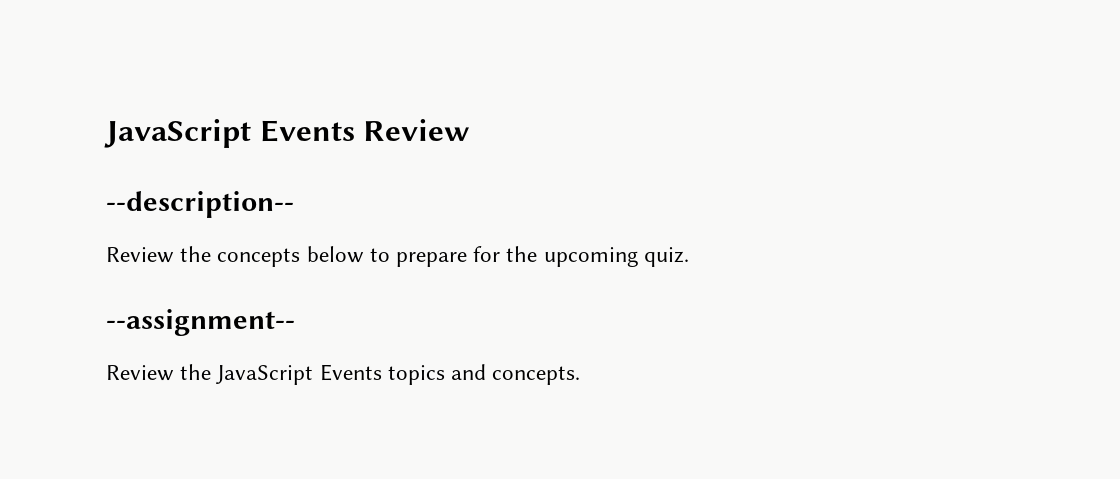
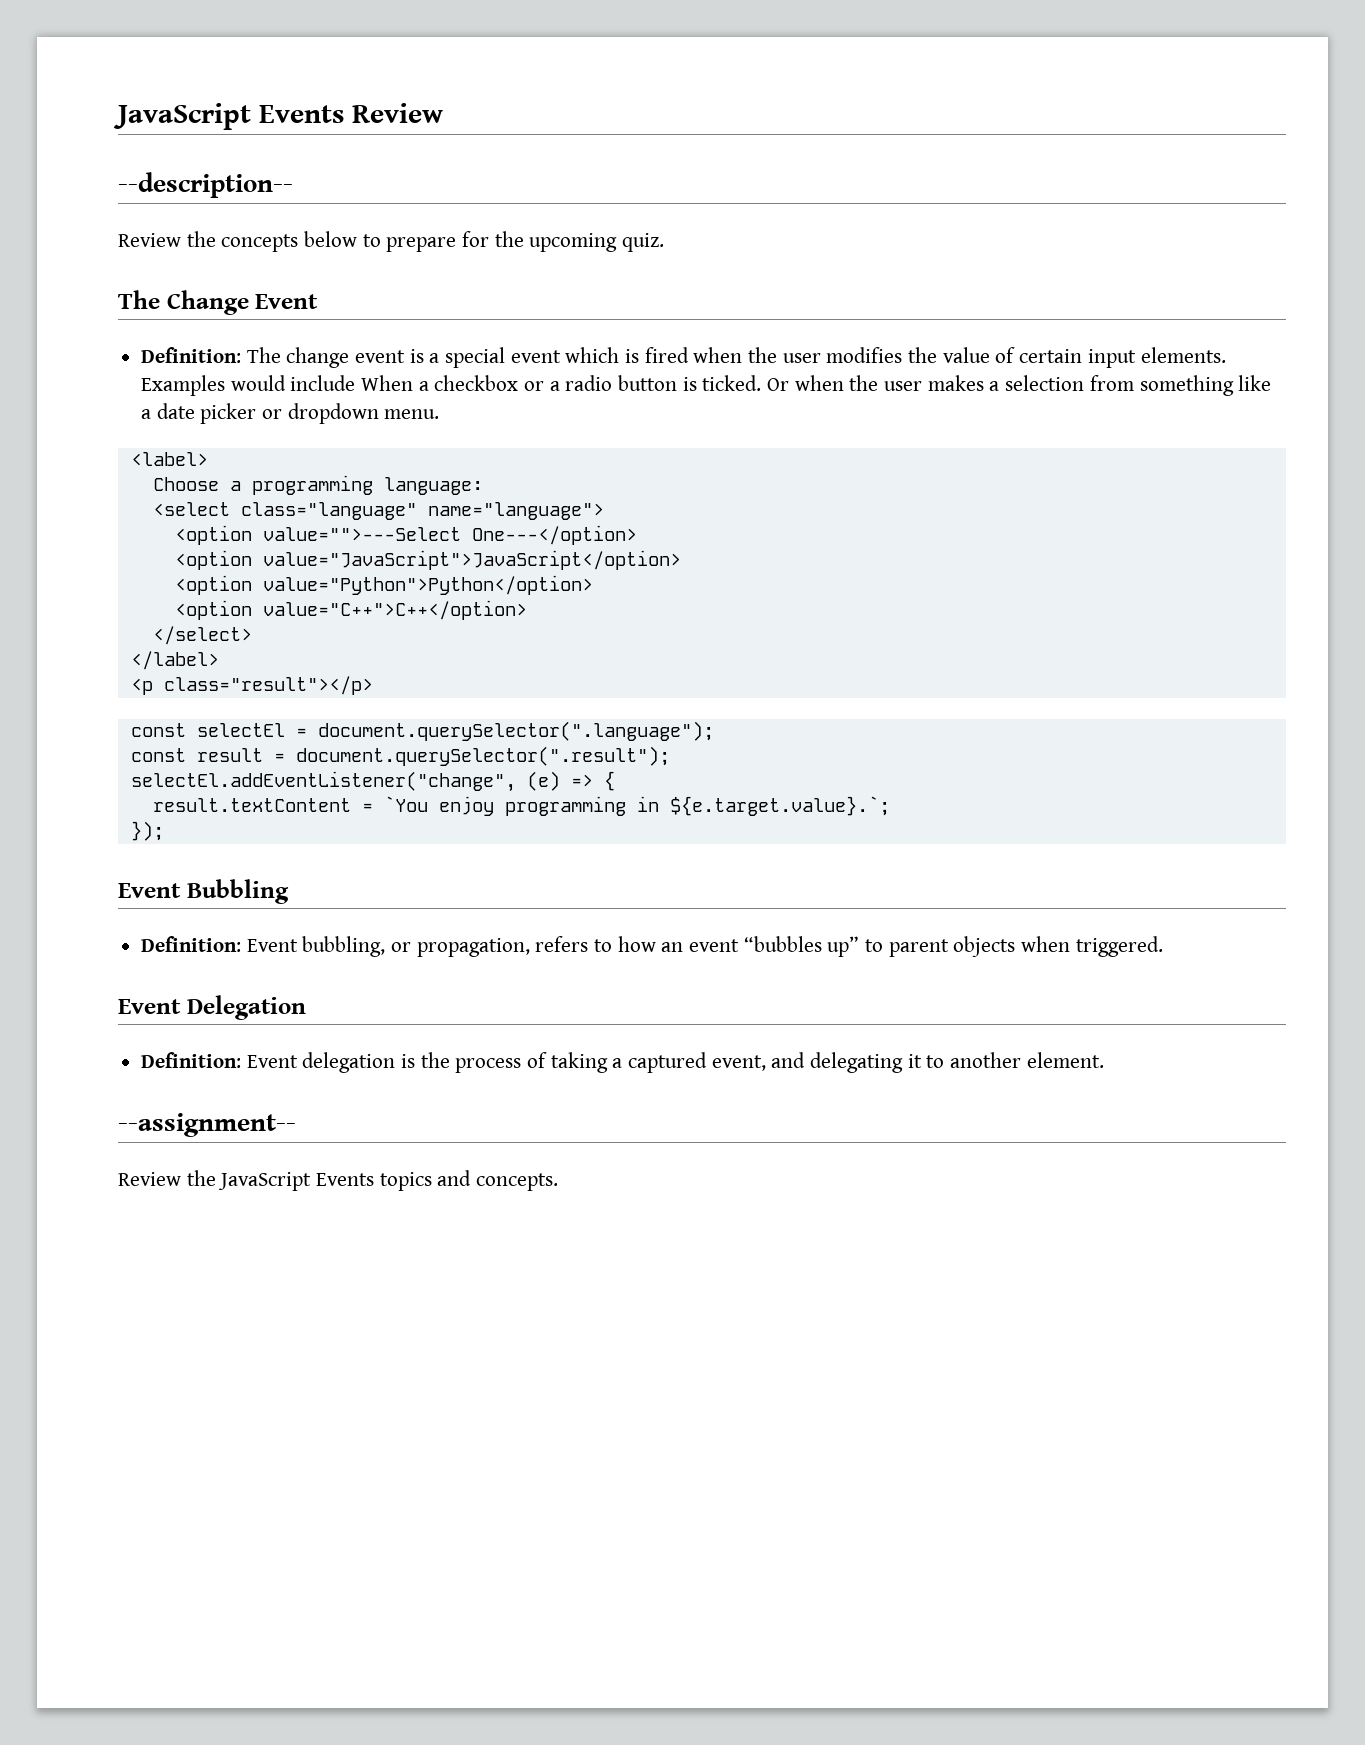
+ The Change Event
+ Definition: The change event is a special event which is fired when the user modifies the value of certain input elements. Examples would include When a checkbox or a radio button is ticked. Or when the user makes a selection from something like a date picker or dropdown menu.
+ <label>
+ Choose a programming language:
+ <select class="language" name="language">
+ <option value="">---Select One---</option>
+ <option value="JavaScript">JavaScript</option>
+ <option value="Python">Python</option>
+ <option value="C++">C++</option>
+ </select>
+ </label>
+ <p class="result"></p>
+ const selectEl = document.querySelector(".language");
+ const result = document.querySelector(".result");
+ selectEl.addEventListener("change", (e) => {
+ result.textContent = `You enjoy programming in ${e.target.value}.`;
+ });
+ Event Bubbling
+ Definition: Event bubbling, or propagation, refers to how an event “bubbles up” to parent objects when triggered.
+ Event Delegation
+ Definition: Event delegation is the process of taking a captured event, and delegating it to another element.

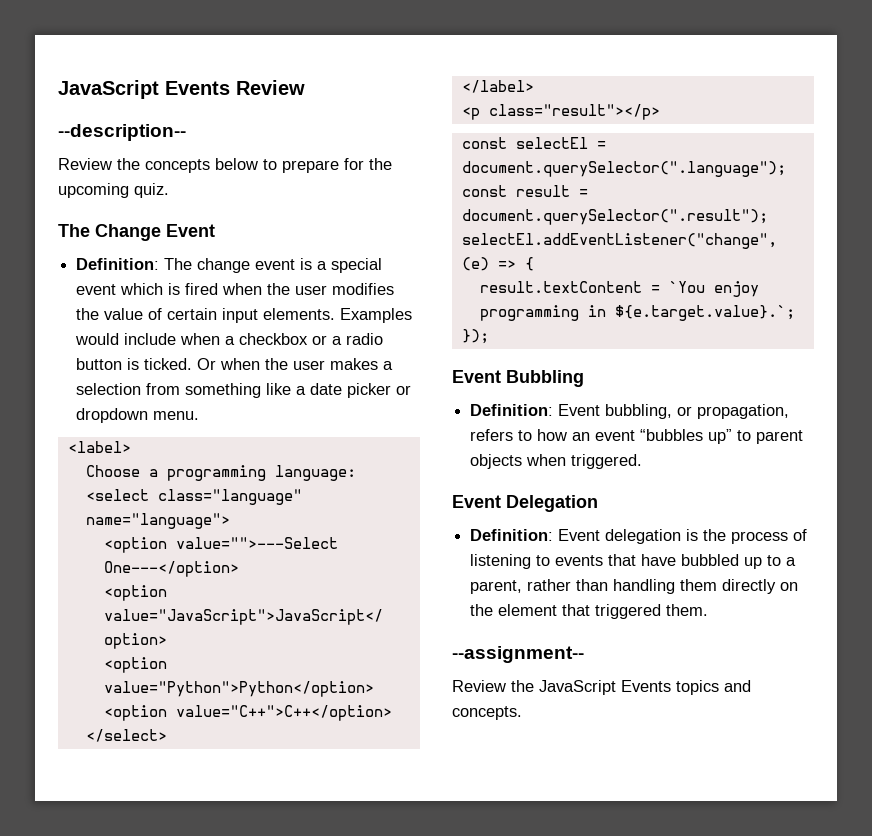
- Examples would include When a checkbox or a radio button is ticked.
+ Examples would include when a checkbox or a radio button is ticked.
- Definition: Event delegation is the process of taking a captured event, and delegating it to another element.
+ Definition: Event delegation is the process of listening to events that have bubbled up to a parent, rather than handling them directly on the element that triggered them.

